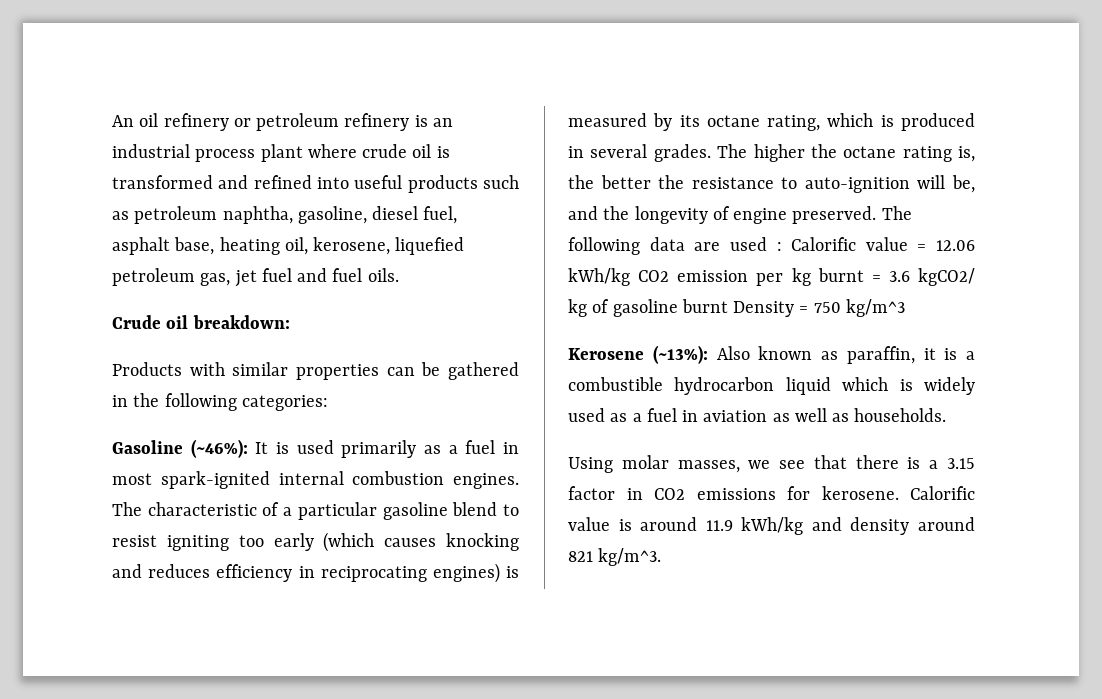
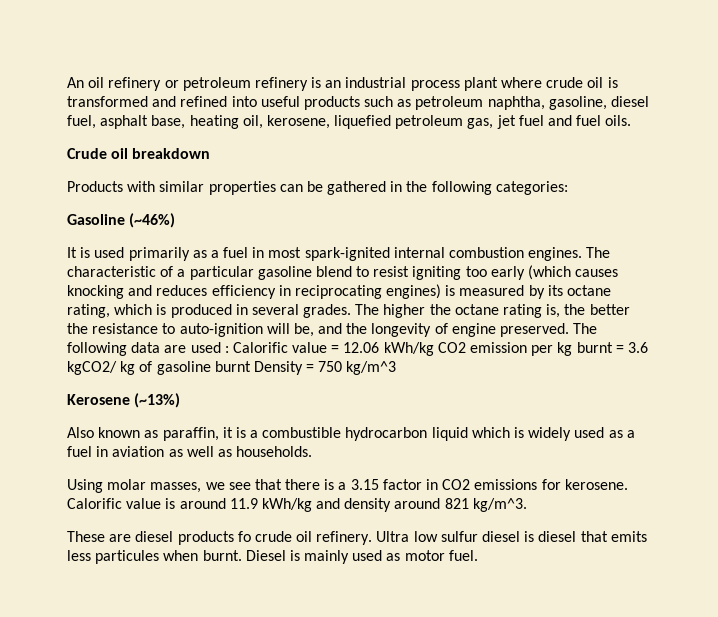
- Crude oil breakdown:
+ Crude oil breakdown
- Gasoline (~46%): It is used primarily as a fuel in most spark-ignited internal combustion engines.
+ Gasoline (~46%)
+ It is used primarily as a fuel in most spark-ignited internal combustion engines.
- Kerosene (~13%): Also known as paraffin, it is a combustible hydrocarbon liquid which is widely used as a fuel in aviation as well as households.
+ Kerosene (~13%)
+ Also known as paraffin, it is a combustible hydrocarbon liquid which is widely used as a fuel in aviation as well as households.
+ These are diesel products fo crude oil refinery. Ultra low sulfur diesel is diesel that emits less particules when burnt. Diesel is mainly used as motor fuel.

